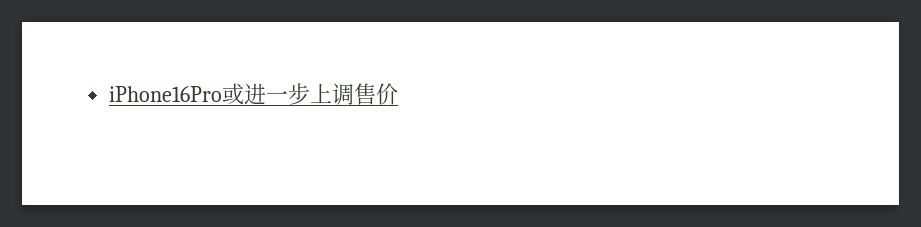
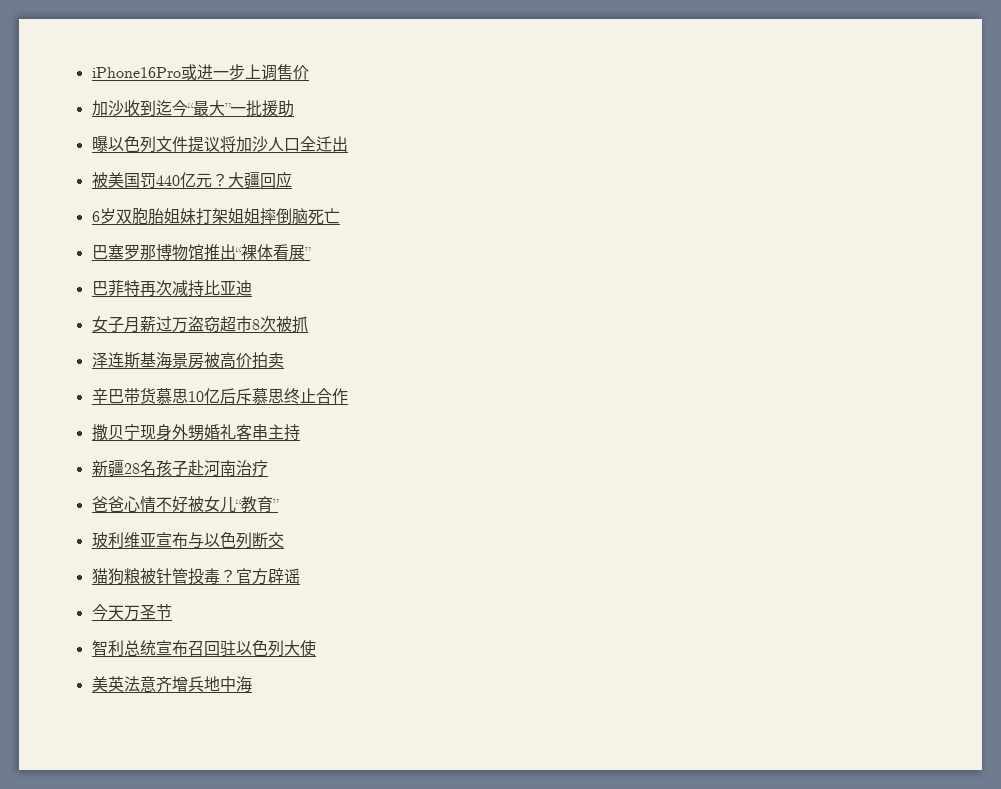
+ 加沙收到迄今“最大”一批援助
+ 曝以色列文件提议将加沙人口全迁出
+ 被美国罚440亿元？大疆回应
+ 6岁双胞胎姐妹打架姐姐摔倒脑死亡
+ 巴塞罗那博物馆推出“裸体看展”
+ 巴菲特再次减持比亚迪
+ 女子月薪过万盗窃超市8次被抓
+ 泽连斯基海景房被高价拍卖
+ 辛巴带货慕思10亿后斥慕思终止合作
+ 撒贝宁现身外甥婚礼客串主持
+ 新疆28名孩子赴河南治疗
+ 爸爸心情不好被女儿“教育”
+ 玻利维亚宣布与以色列断交
+ 猫狗粮被针管投毒？官方辟谣
+ 今天万圣节
+ 智利总统宣布召回驻以色列大使
+ 美英法意齐增兵地中海

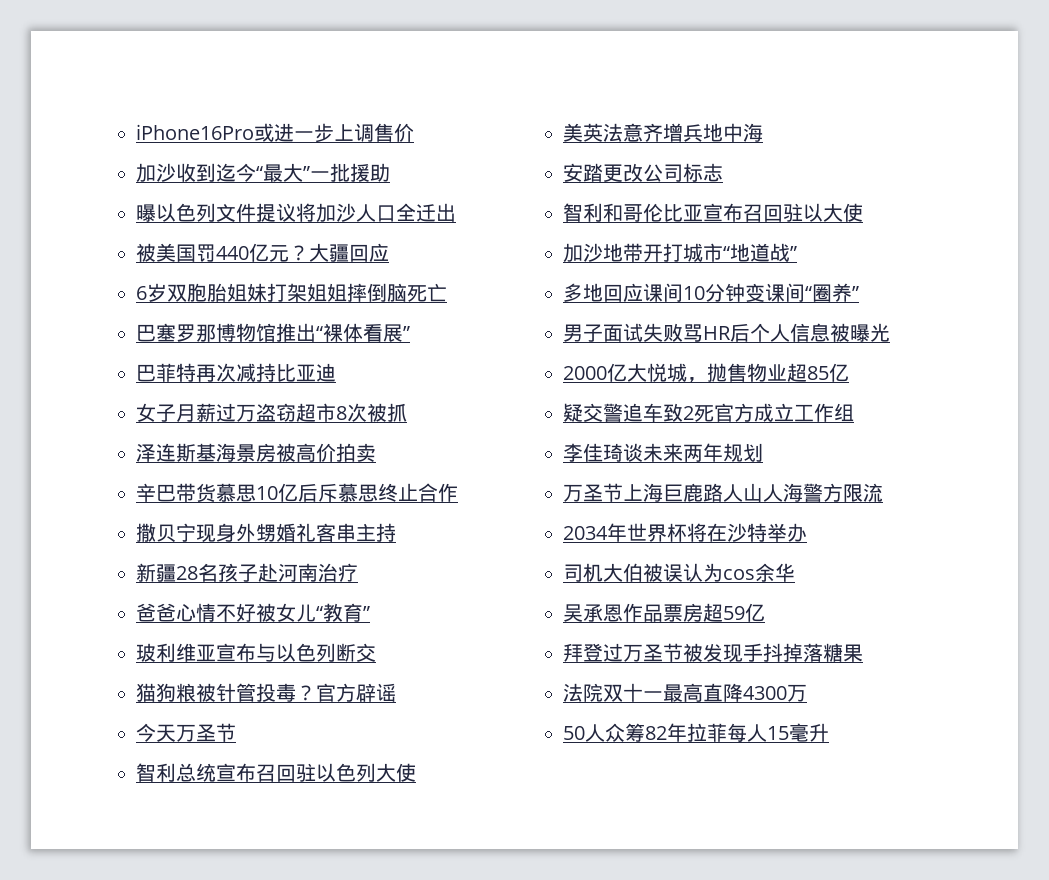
+ 安踏更改公司标志
+ 智利和哥伦比亚宣布召回驻以大使
+ 加沙地带开打城市“地道战”
+ 多地回应课间10分钟变课间“圈养”
+ 男子面试失败骂HR后个人信息被曝光
+ 2000亿大悦城，抛售物业超85亿
+ 疑交警追车致2死官方成立工作组
+ 李佳琦谈未来两年规划
+ 万圣节上海巨鹿路人山人海警方限流
+ 2034年世界杯将在沙特举办
+ 司机大伯被误认为cos余华
+ 吴承恩作品票房超59亿
+ 拜登过万圣节被发现手抖掉落糖果
+ 法院双十一最高直降4300万
+ 50人众筹82年拉菲每人15毫升

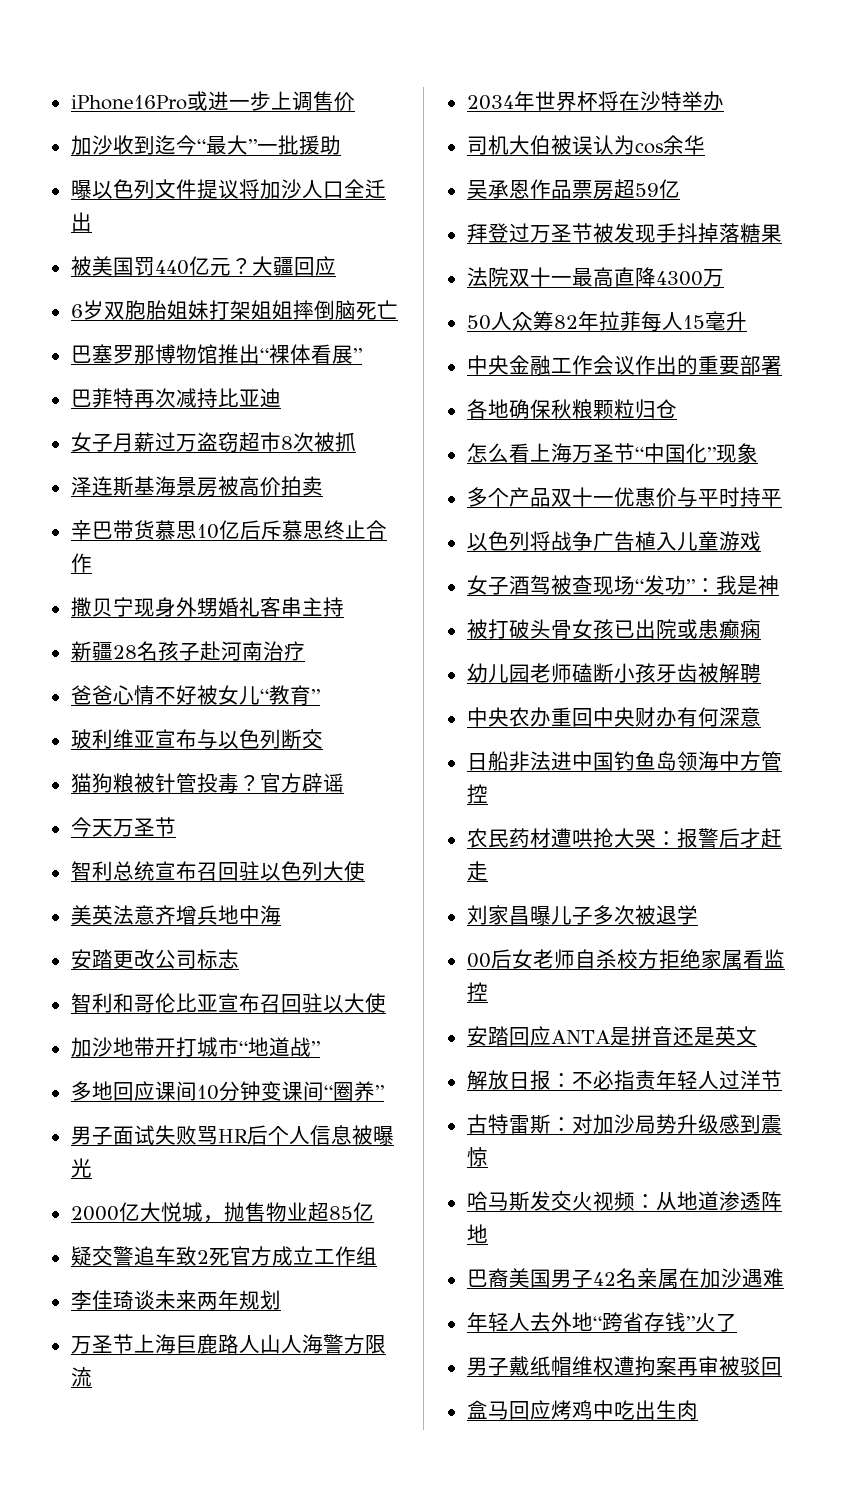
+ 中央金融工作会议作出的重要部署
+ 各地确保秋粮颗粒归仓
+ 怎么看上海万圣节“中国化”现象
+ 多个产品双十一优惠价与平时持平
+ 以色列将战争广告植入儿童游戏
+ 女子酒驾被查现场“发功”：我是神
+ 被打破头骨女孩已出院或患癫痫
+ 幼儿园老师磕断小孩牙齿被解聘
+ 中央农办重回中央财办有何深意
+ 日船非法进中国钓鱼岛领海中方管控
+ 农民药材遭哄抢大哭：报警后才赶走
+ 刘家昌曝儿子多次被退学
+ 00后女老师自杀校方拒绝家属看监控
+ 安踏回应ANTA是拼音还是英文
+ 解放日报：不必指责年轻人过洋节
+ 古特雷斯：对加沙局势升级感到震惊
+ 哈马斯发交火视频：从地道渗透阵地
+ 巴裔美国男子42名亲属在加沙遇难
+ 年轻人去外地“跨省存钱”火了
+ 男子戴纸帽维权遭拘案再审被驳回
+ 盒马回应烤鸡中吃出生肉

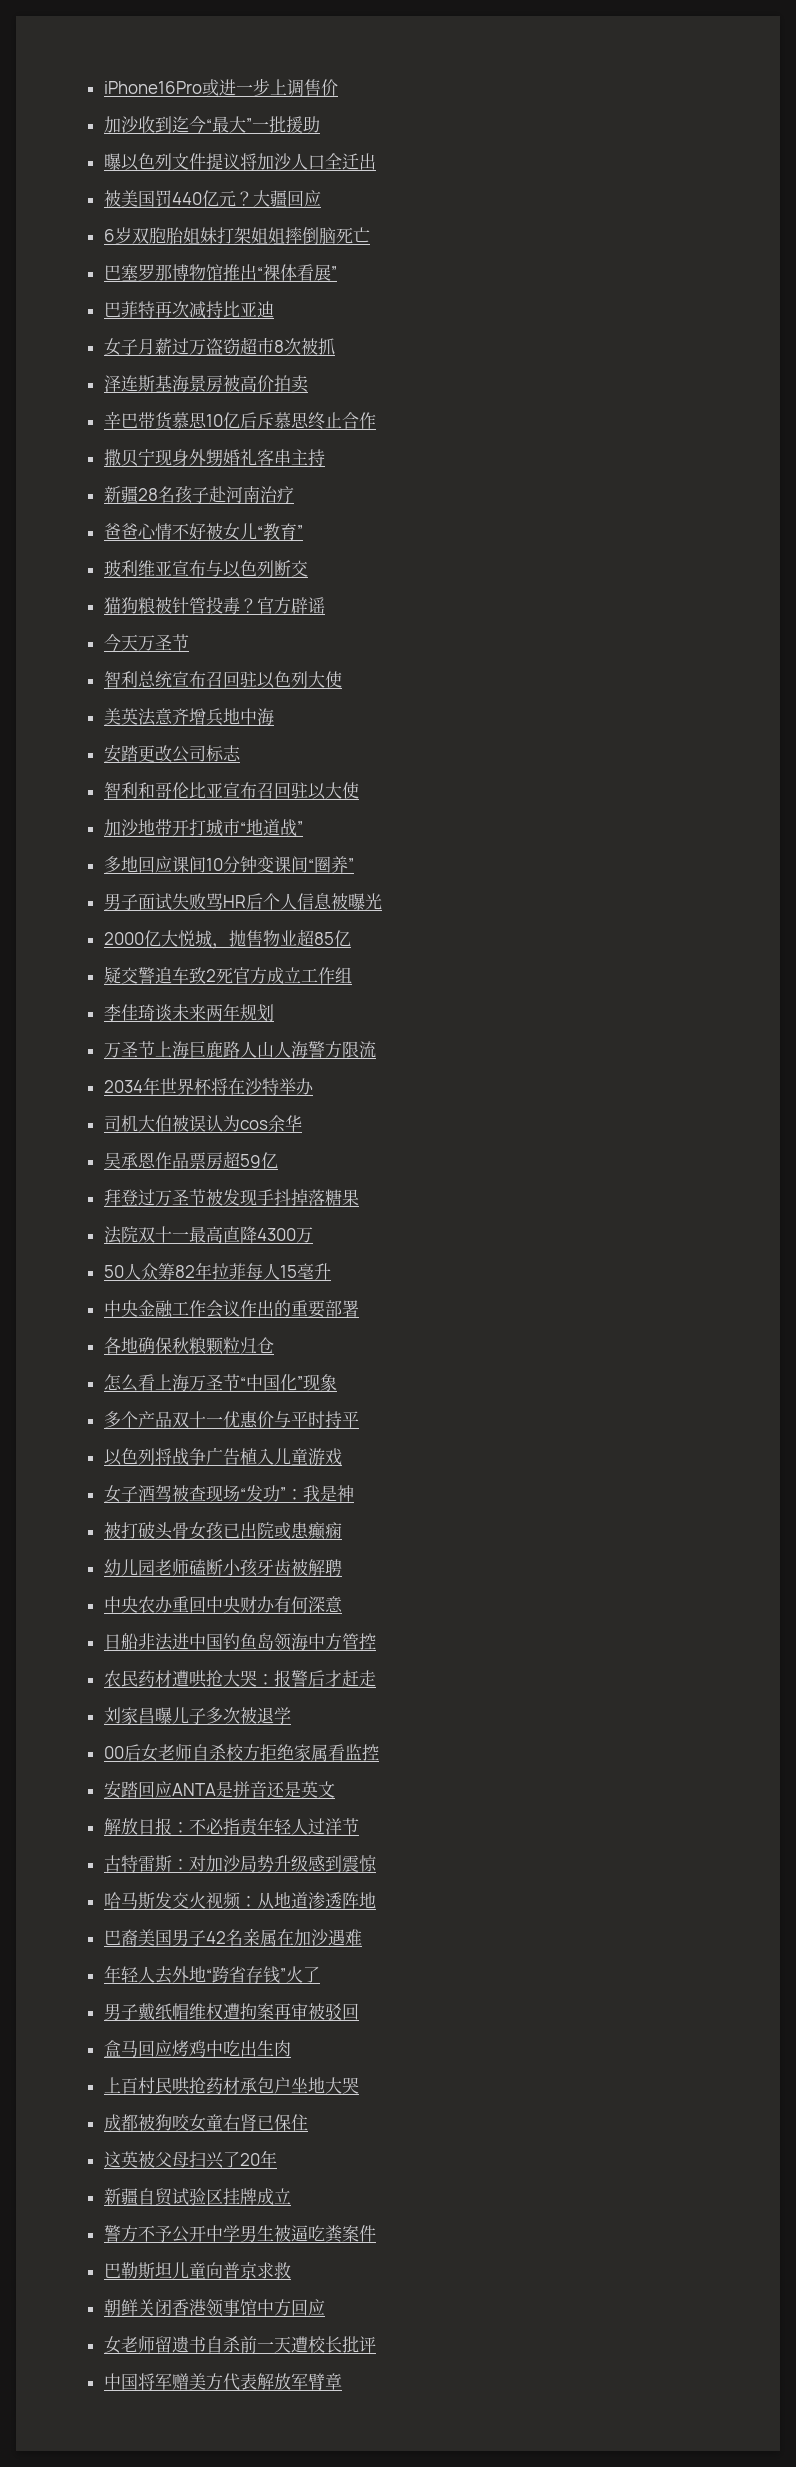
+ 上百村民哄抢药材承包户坐地大哭
+ 成都被狗咬女童右肾已保住
+ 这英被父母扫兴了20年
+ 新疆自贸试验区挂牌成立
+ 警方不予公开中学男生被逼吃粪案件
+ 巴勒斯坦儿童向普京求救
+ 朝鲜关闭香港领事馆中方回应
+ 女老师留遗书自杀前一天遭校长批评
+ 中国将军赠美方代表解放军臂章

